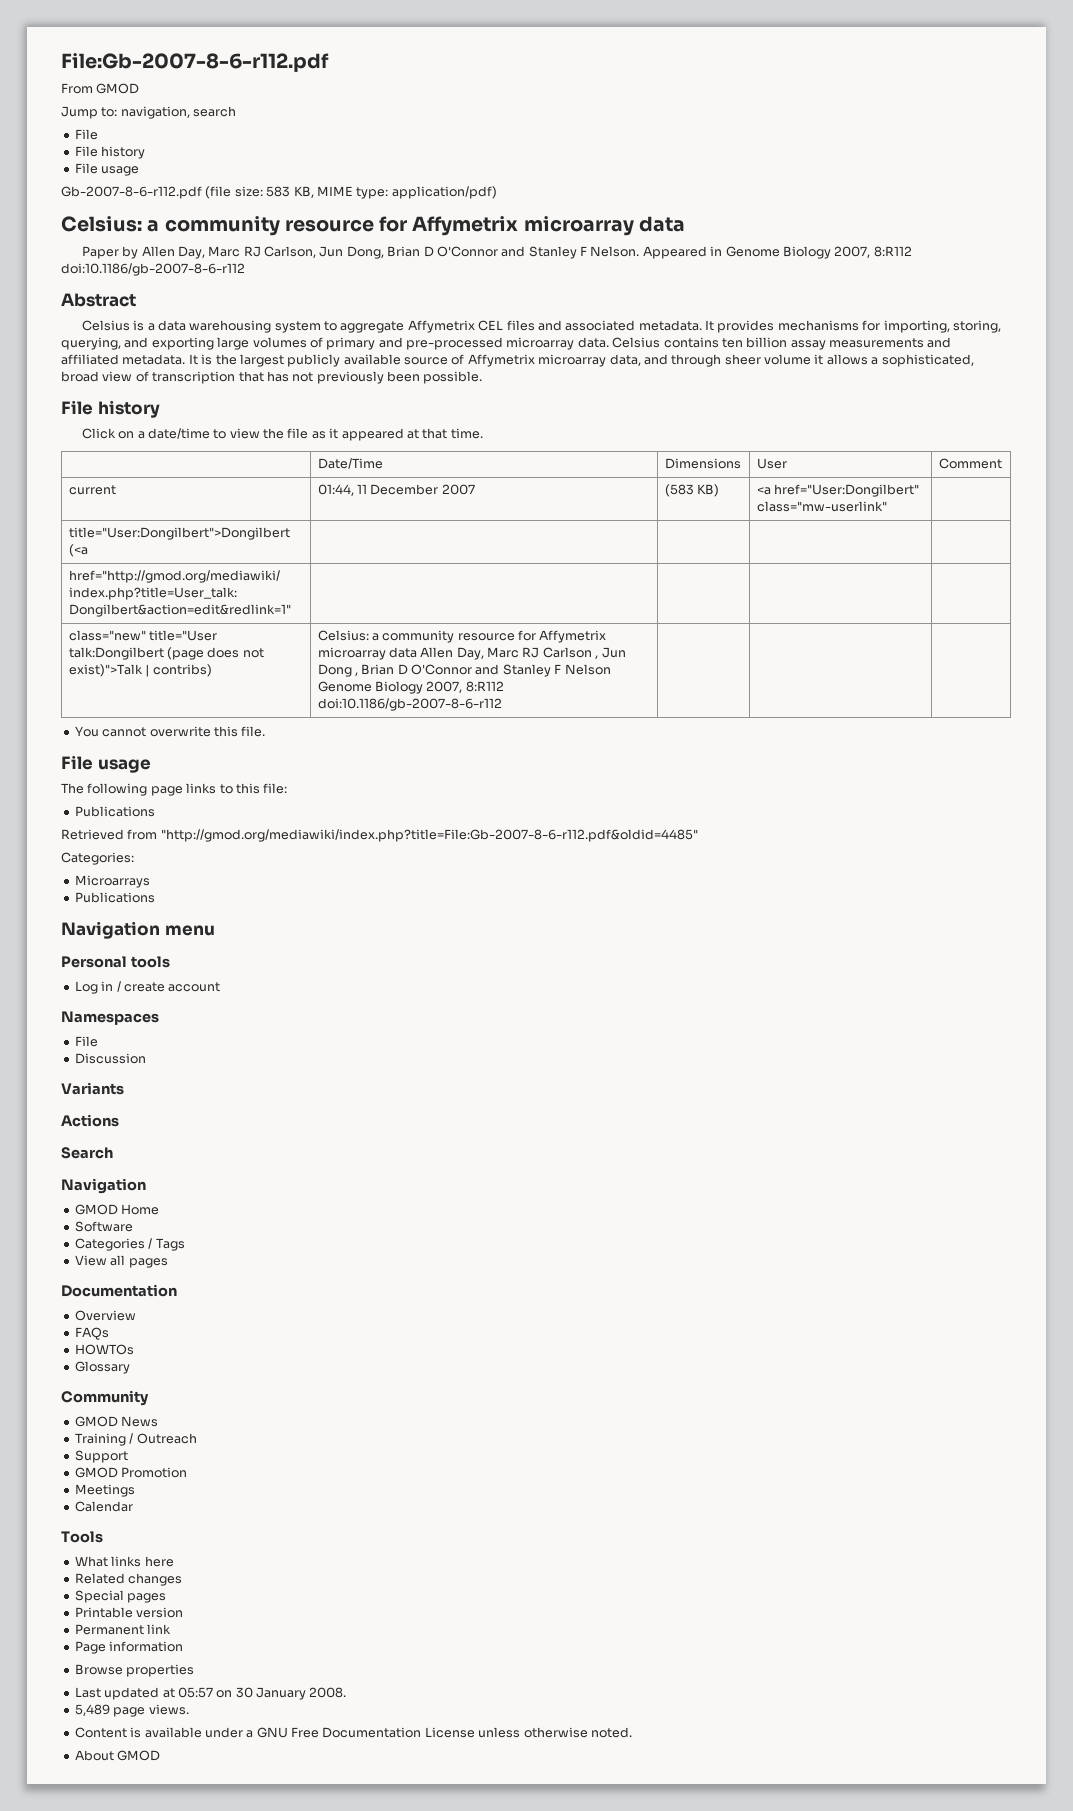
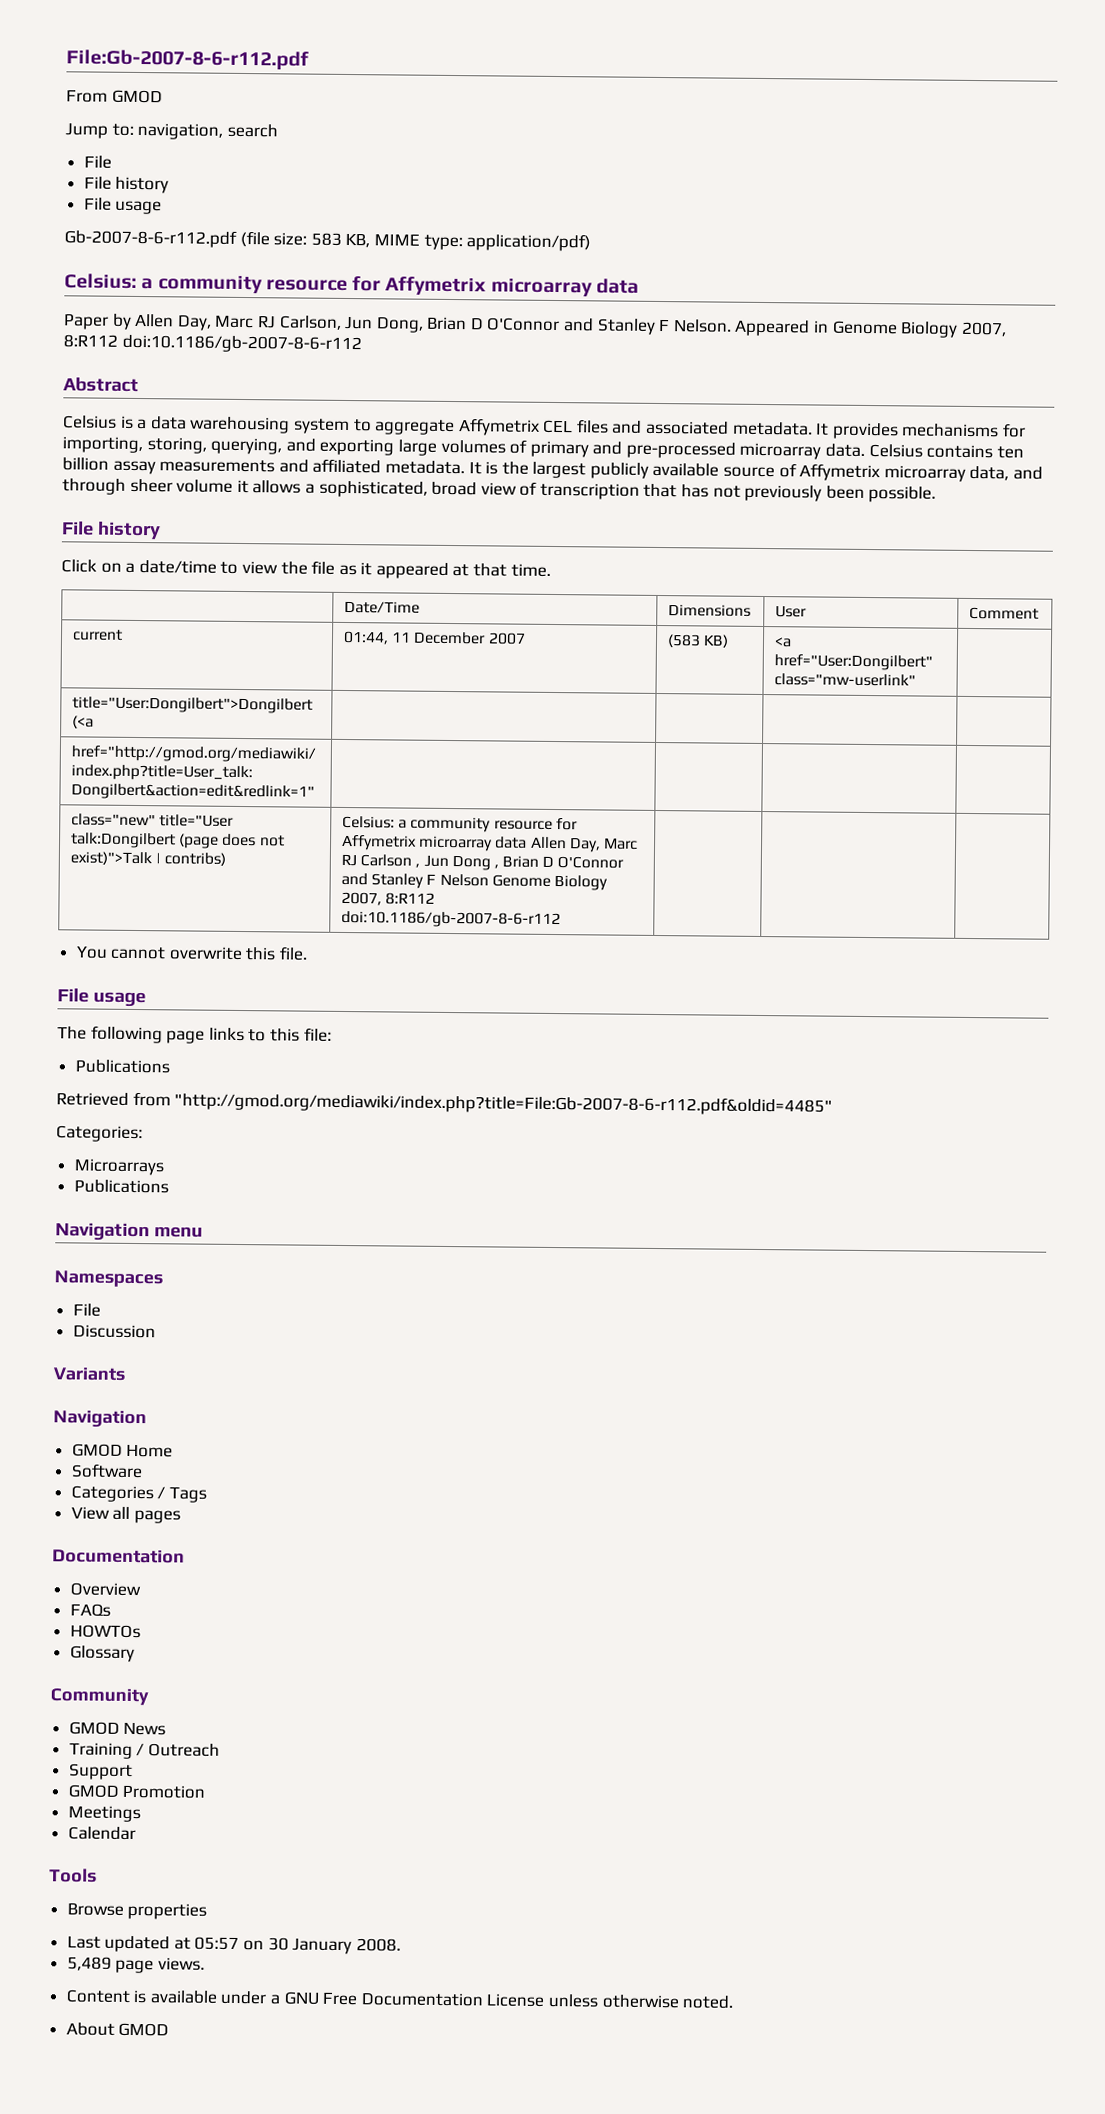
- Personal tools
- Log in / create account
- Actions
- Search
- What links here
- Related changes
- Special pages
- Printable version
- Permanent link
- Page information

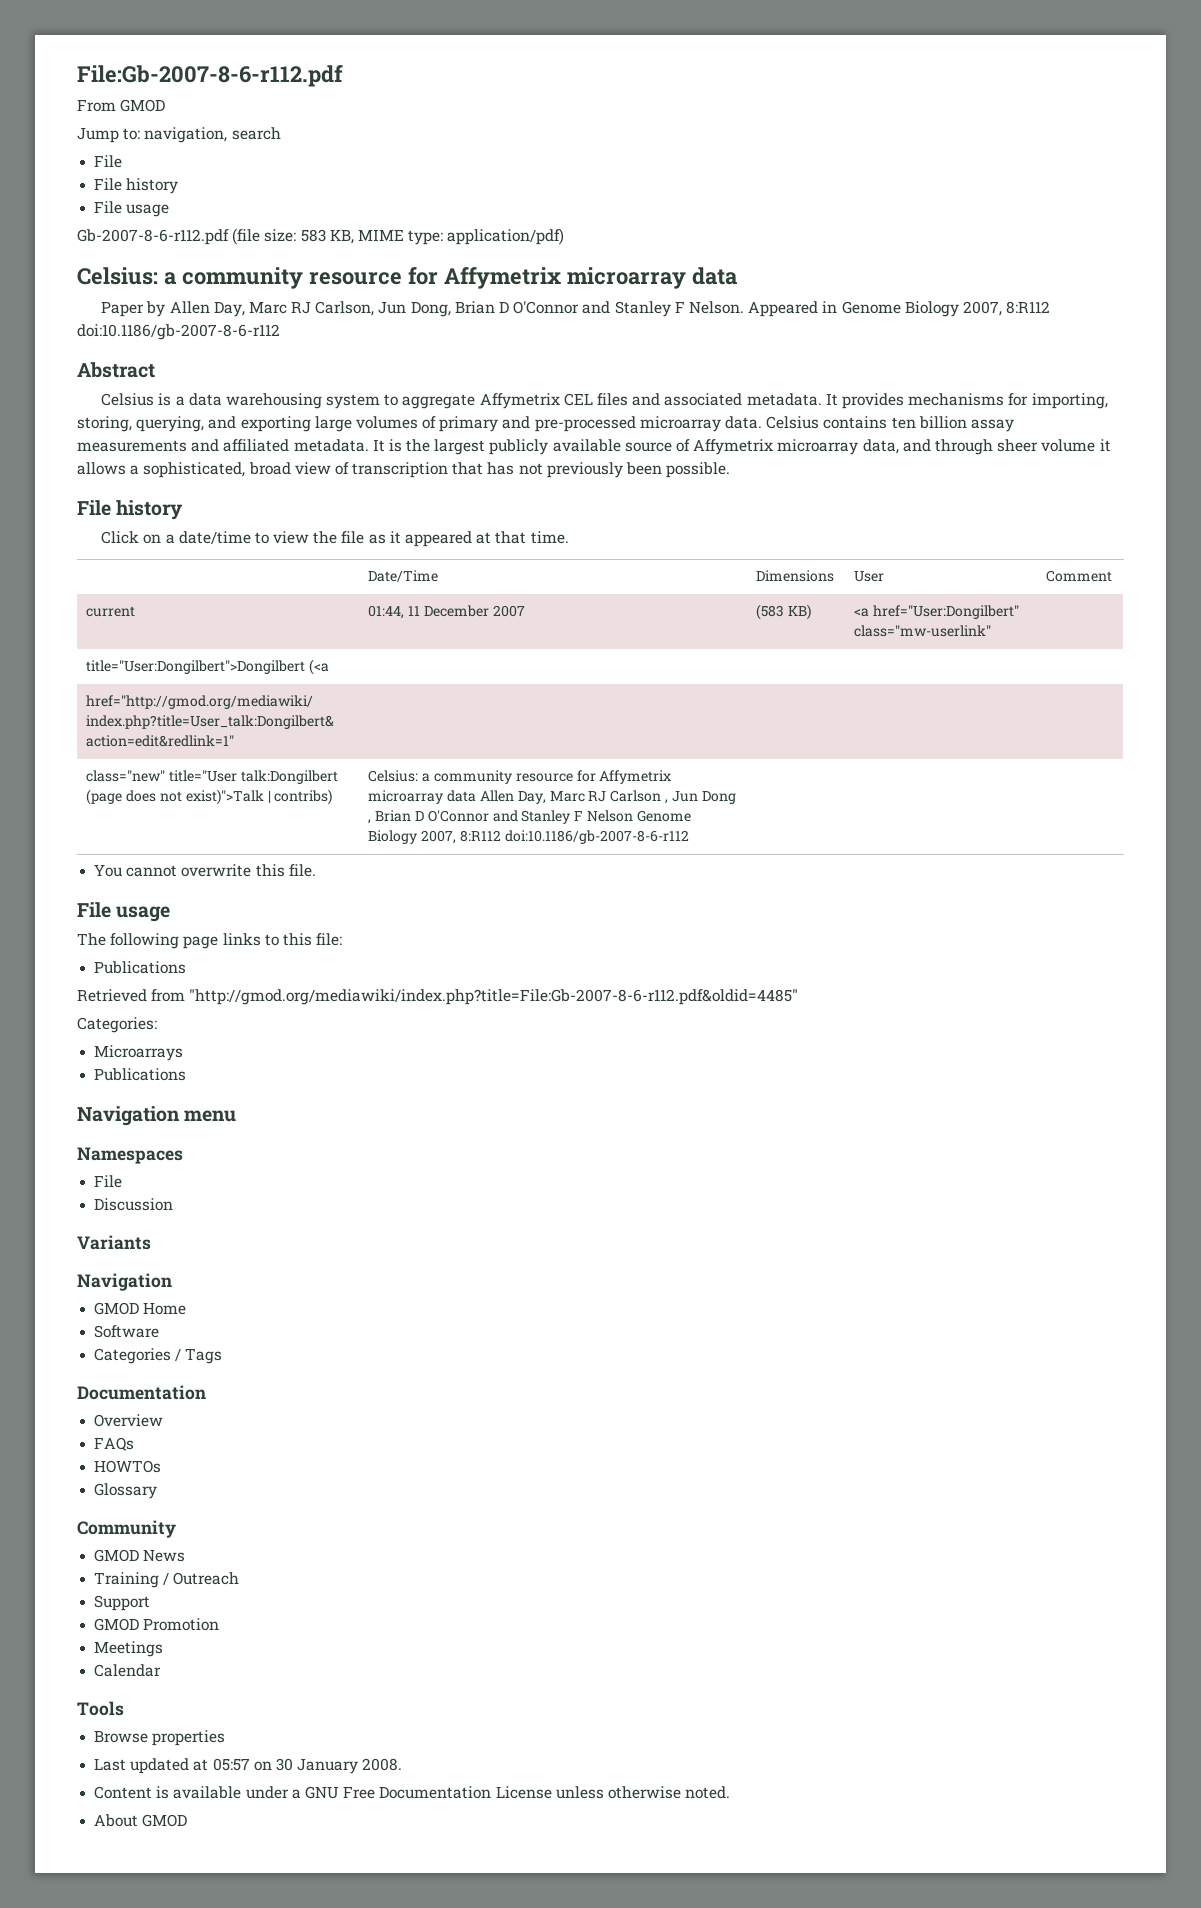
- View all pages
- 5,489 page views.

